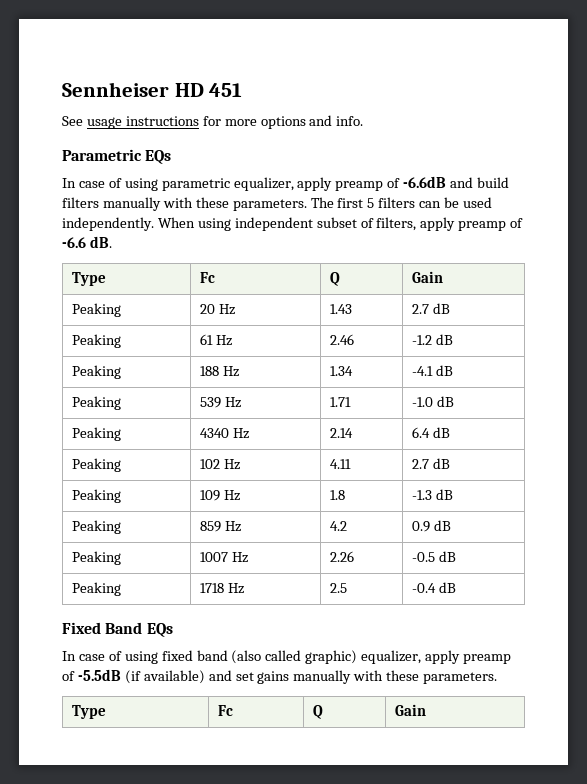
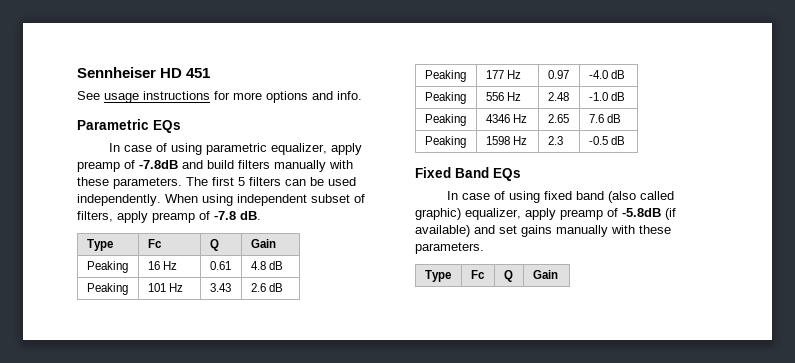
- In case of using parametric equalizer, apply preamp of -6.6dB and build filters manually with these parameters.
+ In case of using parametric equalizer, apply preamp of -7.8dB and build filters manually with these parameters.
- When using independent subset of filters, apply preamp of -6.6 dB.
+ When using independent subset of filters, apply preamp of -7.8 dB.
- Peaking | 20 Hz | 1.43 | 2.7 dB
- Peaking | 61 Hz | 2.46 | -1.2 dB
- Peaking | 188 Hz | 1.34 | -4.1 dB
- Peaking | 539 Hz | 1.71 | -1.0 dB
+ Peaking | 16 Hz | 0.61 | 4.8 dB
+ Peaking | 101 Hz | 3.43 | 2.6 dB
+ Peaking | 177 Hz | 0.97 | -4.0 dB
+ Peaking | 556 Hz | 2.48 | -1.0 dB
- Peaking | 4340 Hz | 2.14 | 6.4 dB
- Peaking | 102 Hz | 4.11 | 2.7 dB
- Peaking | 109 Hz | 1.8 | -1.3 dB
- Peaking | 859 Hz | 4.2 | 0.9 dB
- Peaking | 1007 Hz | 2.26 | -0.5 dB
- Peaking | 1718 Hz | 2.5 | -0.4 dB
+ Peaking | 4346 Hz | 2.65 | 7.6 dB
+ Peaking | 1598 Hz | 2.3 | -0.5 dB
- In case of using fixed band (also called graphic) equalizer, apply preamp of -5.5dB (if available) and set gains manually with these parameters.
+ In case of using fixed band (also called graphic) equalizer, apply preamp of -5.8dB (if available) and set gains manually with these parameters.

